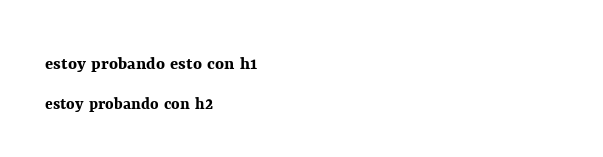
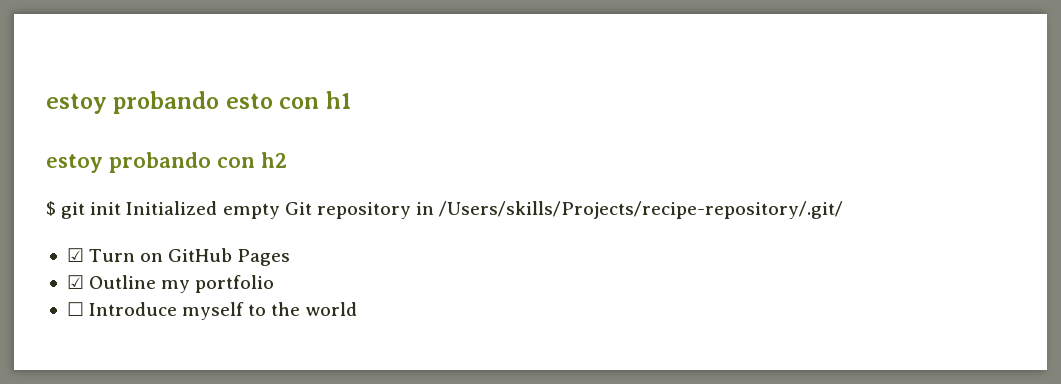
+ $ git init Initialized empty Git repository in /Users/skills/Projects/recipe-repository/.git/
+ ☑ Turn on GitHub Pages
+ ☑ Outline my portfolio
+ ☐ Introduce myself to the world

